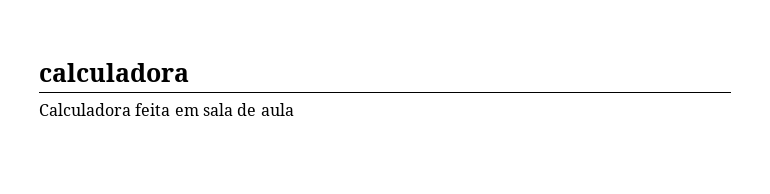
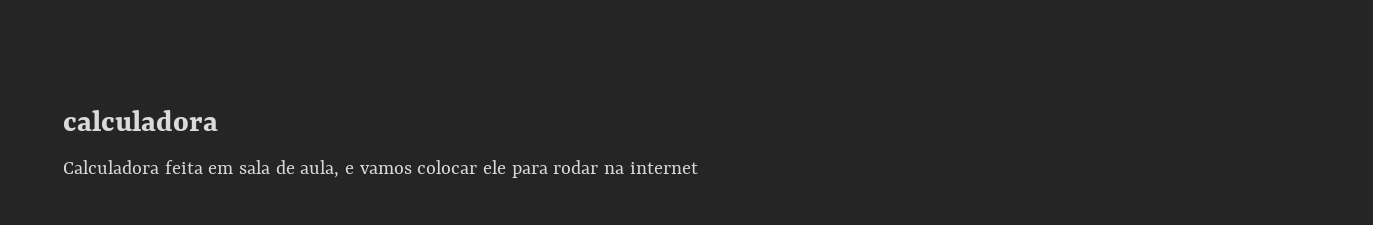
- Calculadora feita em sala de aula
+ Calculadora feita em sala de aula, e vamos colocar ele para rodar na internet

